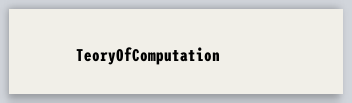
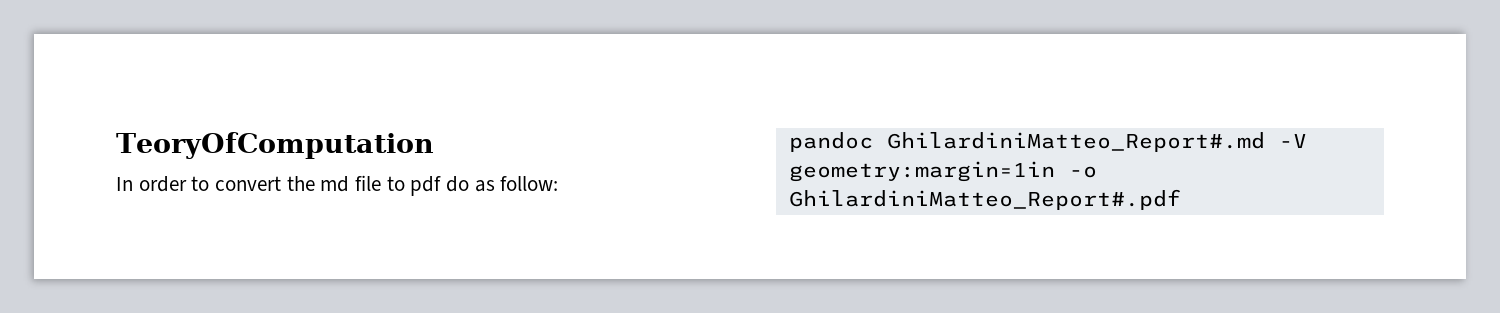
+ In order to convert the md file to pdf do as follow:
+ pandoc GhilardiniMatteo_Report#.md -V geometry:margin=1in -o GhilardiniMatteo_Report#.pdf

